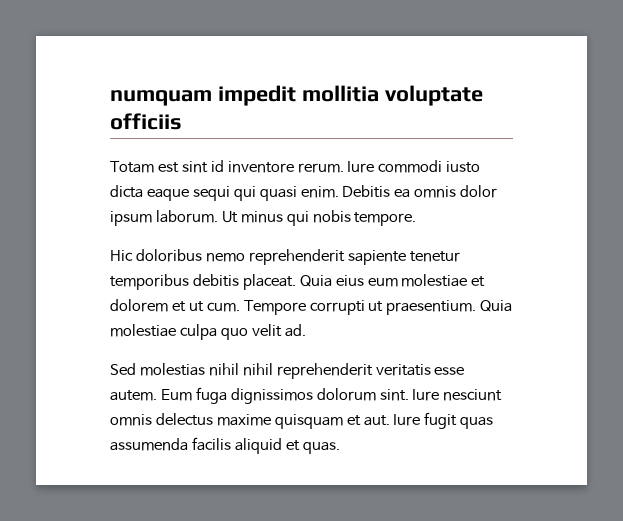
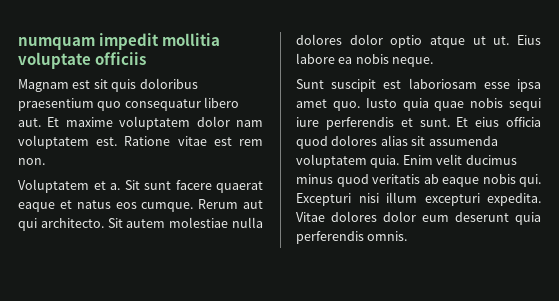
- Totam est sint id inventore rerum. Iure commodi iusto dicta eaque sequi qui quasi enim. Debitis ea omnis dolor ipsum laborum. Ut minus qui nobis tempore.
- Hic doloribus nemo reprehenderit sapiente tenetur temporibus debitis placeat. Quia eius eum molestiae et dolorem et ut cum. Tempore corrupti ut praesentium. Quia molestiae culpa quo velit ad.
- Sed molestias nihil nihil reprehenderit veritatis esse autem. Eum fuga dignissimos dolorum sint. Iure nesciunt omnis delectus maxime quisquam et aut. Iure fugit quas assumenda facilis aliquid et quas.
+ Magnam est sit quis doloribus praesentium quo consequatur libero aut. Et maxime voluptatem dolor nam voluptatem est. Ratione vitae est rem non.
+ Voluptatem et a. Sit sunt facere quaerat eaque et natus eos cumque. Rerum aut qui architecto. Sit autem molestiae nulla dolores dolor optio atque ut ut. Eius labore ea nobis neque.
+ Sunt suscipit est laboriosam esse ipsa amet quo. Iusto quia quae nobis sequi iure perferendis et sunt. Et eius officia quod dolores alias sit assumenda voluptatem quia. Enim velit ducimus minus quod veritatis ab eaque nobis qui. Excepturi nisi illum excepturi expedita. Vitae dolores dolor eum deserunt quia perferendis omnis.

